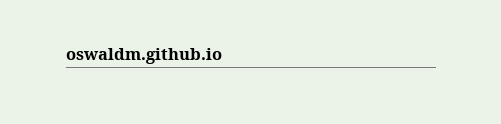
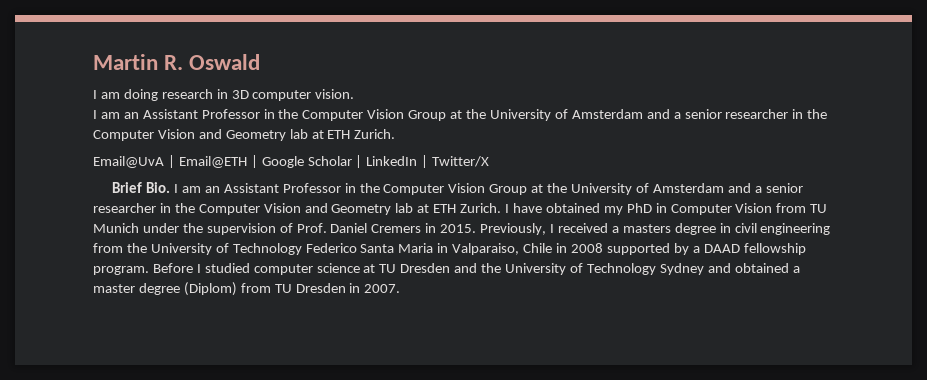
- oswaldm.github.io
+ Martin R. Oswald
+ I am doing research in 3D computer vision.
+ I am an Assistant Professor in the Computer Vision Group at the University of Amsterdam and a senior researcher in the Computer Vision and Geometry lab at ETH Zurich.
+ Email@UvA | Email@ETH | Google Scholar | LinkedIn | Twitter/X
+ Brief Bio. I am an Assistant Professor in the Computer Vision Group at the University of Amsterdam and a senior researcher in the Computer Vision and Geometry lab at ETH Zurich. I have obtained my PhD in Computer Vision from TU Munich under the supervision of Prof. Daniel Cremers in 2015. Previously, I received a masters degree in civil engineering from the University of Technology Federico Santa Maria in Valparaiso, Chile in 2008 supported by a DAAD fellowship program. Before I studied computer science at TU Dresden and the University of Technology Sydney and obtained a master degree (Diplom) from TU Dresden in 2007.

